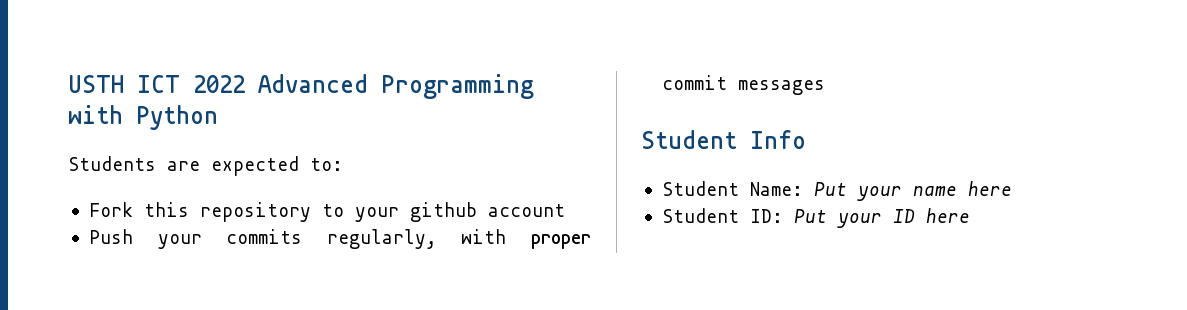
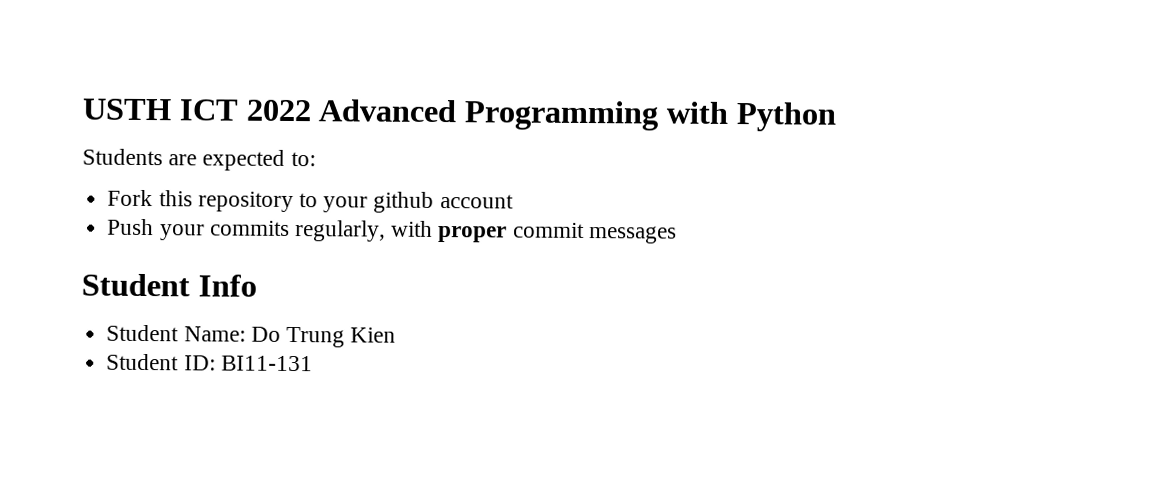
- Student Name: Put your name here
- Student ID: Put your ID here
+ Student Name: Do Trung Kien
+ Student ID: BI11-131

